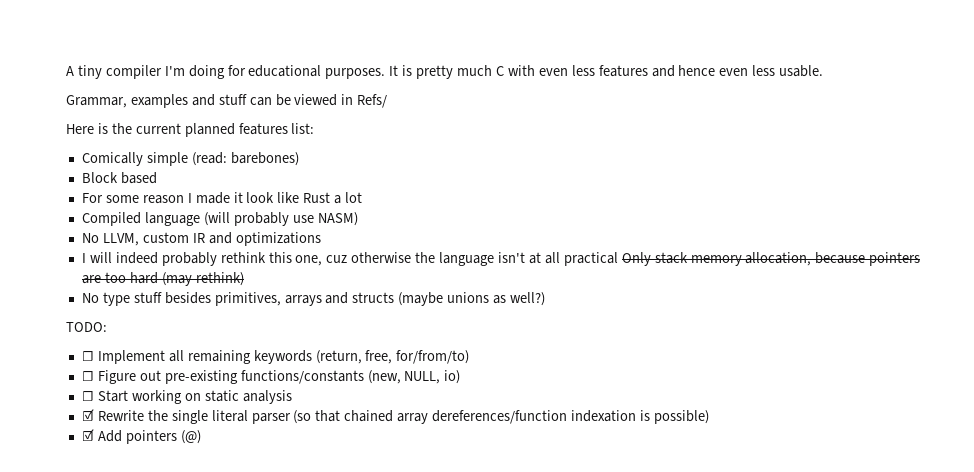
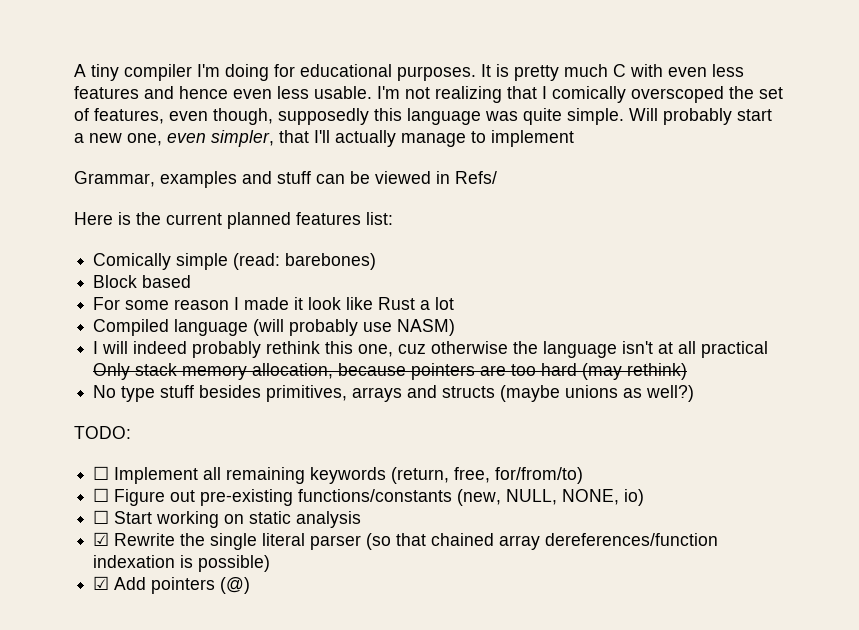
+ I'm not realizing that I comically overscoped the set of features, even though, supposedly this language was quite simple. Will probably start a new one, even simpler, that I'll actually manage to implement
- No LLVM, custom IR and optimizations
- ☐ Figure out pre-existing functions/constants (new, NULL, io)
+ ☐ Figure out pre-existing functions/constants (new, NULL, NONE, io)

